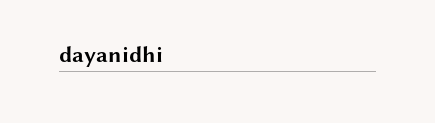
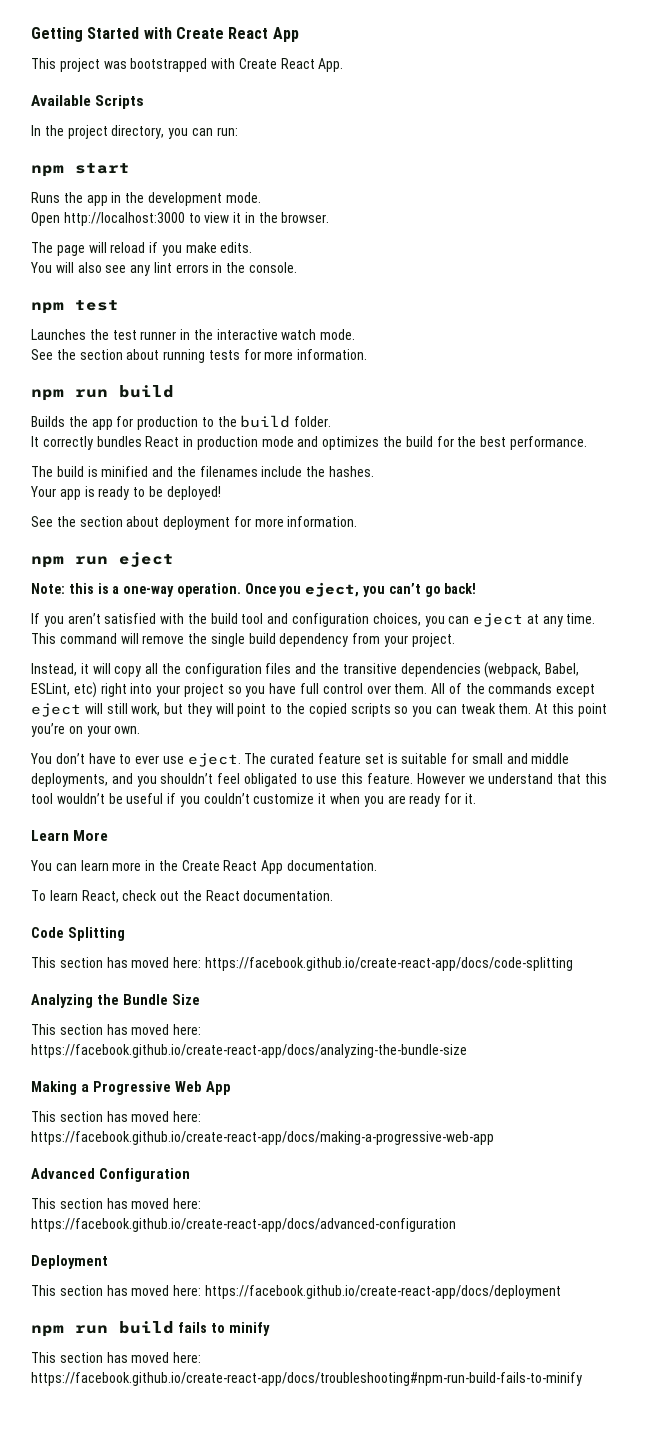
- dayanidhi
+ Getting Started with Create React App
+ This project was bootstrapped with Create React App.
+ Available Scripts
+ In the project directory, you can run:
+ npm start
+ Runs the app in the development mode.
+ Open http://localhost:3000 to view it in the browser.
+ The page will reload if you make edits.
+ You will also see any lint errors in the console.
+ npm test
+ Launches the test runner in the interactive watch mode.
+ See the section about running tests for more information.
+ npm run build
+ Builds the app for production to the build folder.
+ It correctly bundles React in production mode and optimizes the build for the best performance.
+ The build is minified and the filenames include the hashes.
+ Your app is ready to be deployed!
+ See the section about deployment for more information.
+ npm run eject
+ Note: this is a one-way operation. Once you eject, you can’t go back!
+ If you aren’t satisfied with the build tool and configuration choices, you can eject at any time. This command will remove the single build dependency from your project.
+ Instead, it will copy all the configuration files and the transitive dependencies (webpack, Babel, ESLint, etc) right into your project so you have full control over them. All of the commands except eject will still work, but they will point to the copied scripts so you can tweak them. At this point you’re on your own.
+ You don’t have to ever use eject. The curated feature set is suitable for small and middle deployments, and you shouldn’t feel obligated to use this feature. However we understand that this tool wouldn’t be useful if you couldn’t customize it when you are ready for it.
+ Learn More
+ You can learn more in the Create React App documentation.
+ To learn React, check out the React documentation.
+ Code Splitting
+ This section has moved here: https://facebook.github.io/create-react-app/docs/code-splitting
+ Analyzing the Bundle Size
+ This section has moved here: https://facebook.github.io/create-react-app/docs/analyzing-the-bundle-size
+ Making a Progressive Web App
+ This section has moved here: https://facebook.github.io/create-react-app/docs/making-a-progressive-web-app
+ Advanced Configuration
+ This section has moved here: https://facebook.github.io/create-react-app/docs/advanced-configuration
+ Deployment
+ This section has moved here: https://facebook.github.io/create-react-app/docs/deployment
+ npm run build fails to minify
+ This section has moved here: https://facebook.github.io/create-react-app/docs/troubleshooting#npm-run-build-fails-to-minify

